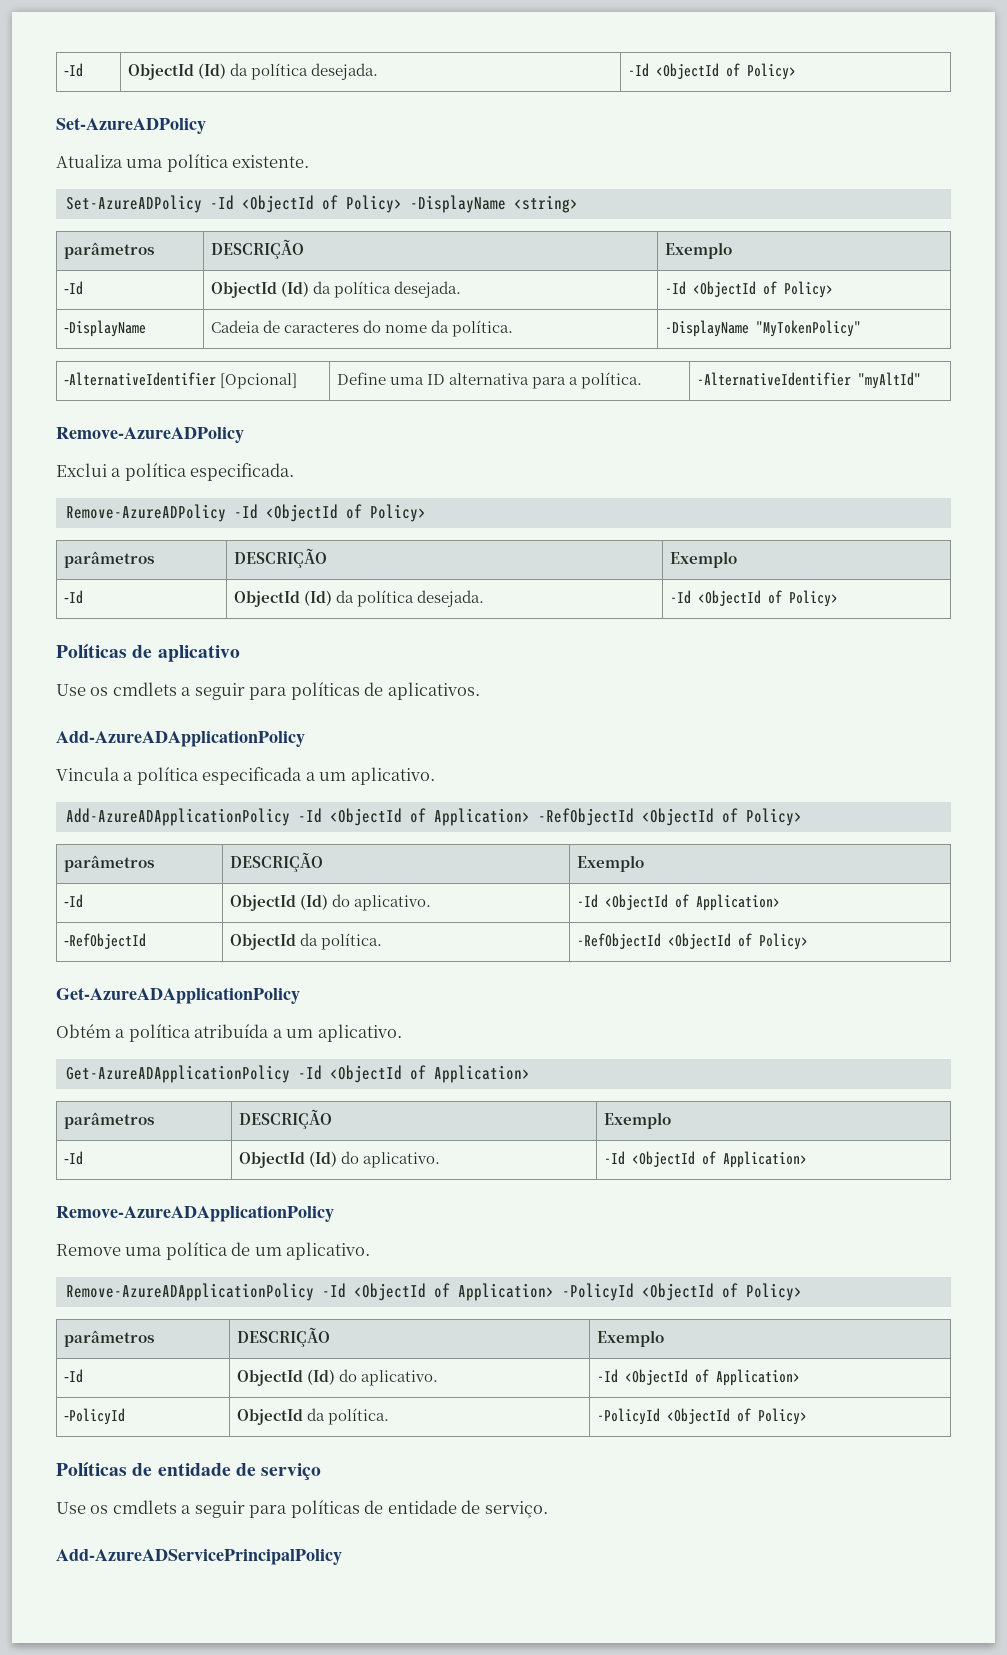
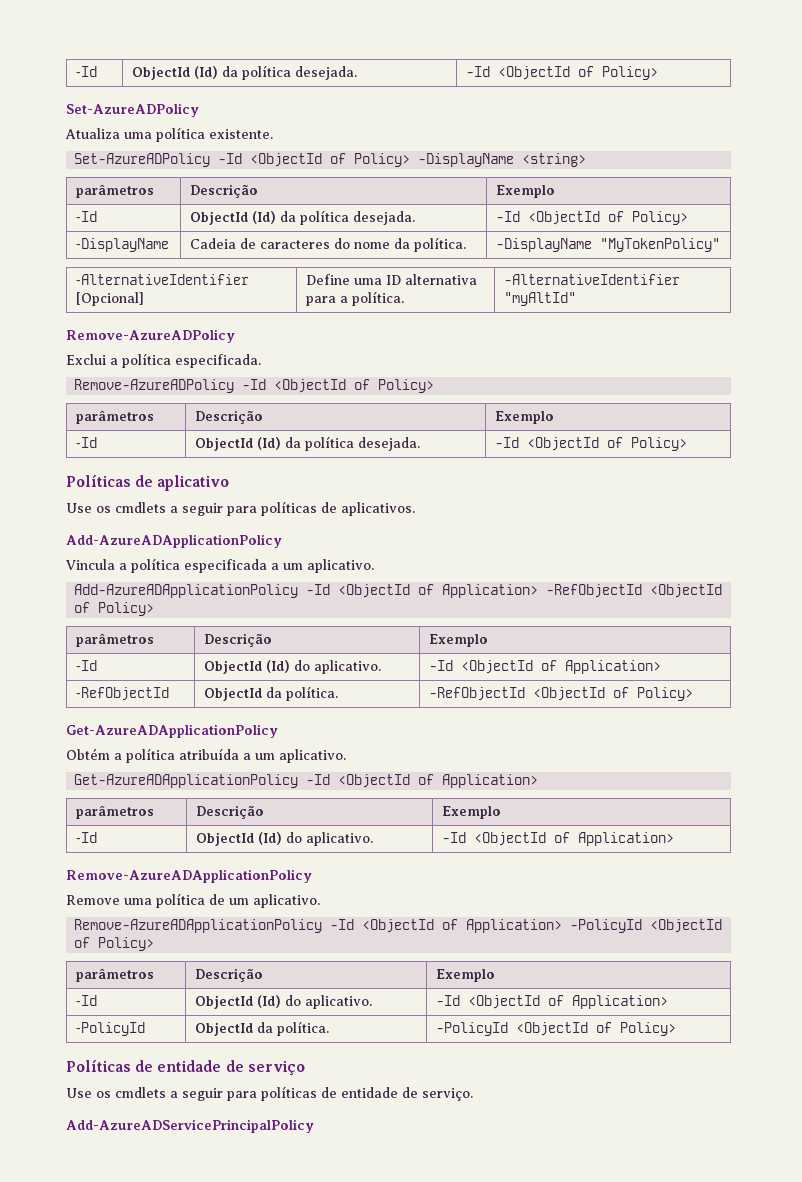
  Set-AzureADPolicy -Id <ObjectId of Policy> -DisplayName <string>
- parâmetros | DESCRIÇÃO | Exemplo
+ parâmetros | Descrição | Exemplo
  Remove-AzureADPolicy -Id <ObjectId of Policy>
- parâmetros | DESCRIÇÃO | Exemplo
+ parâmetros | Descrição | Exemplo
  Add-AzureADApplicationPolicy -Id <ObjectId of Application> -RefObjectId <ObjectId of Policy>
- parâmetros | DESCRIÇÃO | Exemplo
+ parâmetros | Descrição | Exemplo
  Get-AzureADApplicationPolicy -Id <ObjectId of Application>
- parâmetros | DESCRIÇÃO | Exemplo
+ parâmetros | Descrição | Exemplo
  Remove-AzureADApplicationPolicy -Id <ObjectId of Application> -PolicyId <ObjectId of Policy>
- parâmetros | DESCRIÇÃO | Exemplo
+ parâmetros | Descrição | Exemplo

